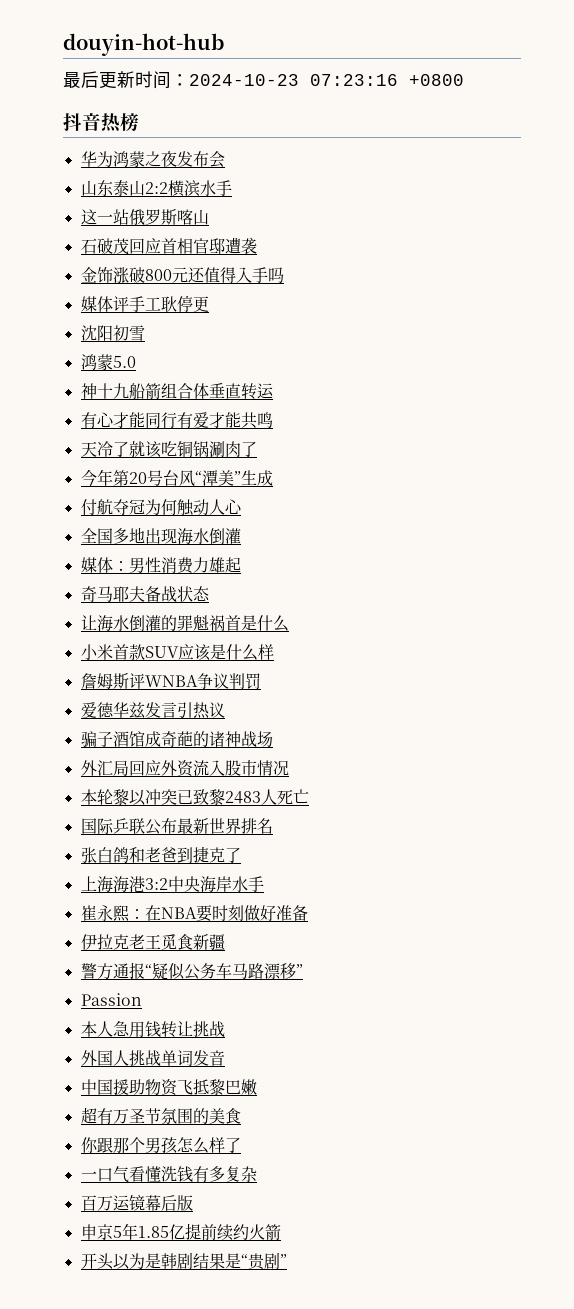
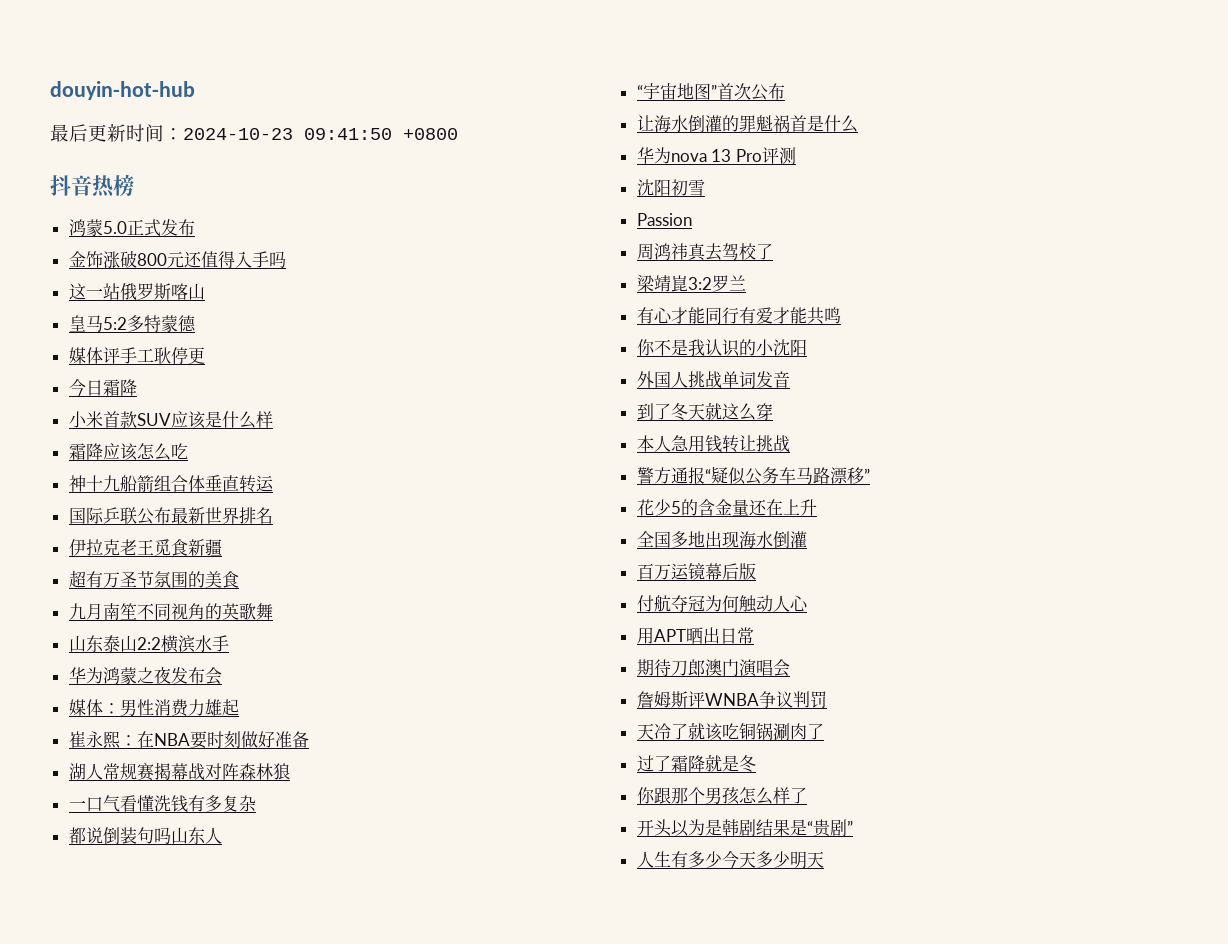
- 最后更新时间：2024-10-23 07:23:16 +0800
+ 最后更新时间：2024-10-23 09:41:50 +0800
- 华为鸿蒙之夜发布会
- 山东泰山2:2横滨水手
- 这一站俄罗斯喀山
- 石破茂回应首相官邸遭袭
+ 鸿蒙5.0正式发布
+ 这一站俄罗斯喀山
+ 皇马5:2多特蒙德
  媒体评手工耿停更
- 沈阳初雪
- 鸿蒙5.0
+ 今日霜降
+ 小米首款SUV应该是什么样
+ 霜降应该怎么吃
- 有心才能同行有爱才能共鸣
- 天冷了就该吃铜锅涮肉了
- 今年第20号台风“潭美”生成
- 付航夺冠为何触动人心
- 全国多地出现海水倒灌
+ 国际乒联公布最新世界排名
+ 伊拉克老王觅食新疆
+ 超有万圣节氛围的美食
+ 九月南笙不同视角的英歌舞
+ 山东泰山2:2横滨水手
+ 华为鸿蒙之夜发布会
- 奇马耶夫备战状态
+ 崔永熙：在NBA要时刻做好准备
+ 湖人常规赛揭幕战对阵森林狼
+ 一口气看懂洗钱有多复杂
+ 都说倒装句吗山东人
+ “宇宙地图”首次公布
- 小米首款SUV应该是什么样
- 詹姆斯评WNBA争议判罚
- 爱德华兹发言引热议
- 骗子酒馆成奇葩的诸神战场
- 外汇局回应外资流入股市情况
- 本轮黎以冲突已致黎2483人死亡
- 国际乒联公布最新世界排名
- 张白鸽和老爸到捷克了
- 上海海港3:2中央海岸水手
- 崔永熙：在NBA要时刻做好准备
- 伊拉克老王觅食新疆
+ 华为nova 13 Pro评测
+ 沈阳初雪
+ Passion
+ 周鸿祎真去驾校了
+ 梁靖崑3:2罗兰
+ 有心才能同行有爱才能共鸣
+ 你不是我认识的小沈阳
+ 外国人挑战单词发音
+ 到了冬天就这么穿
+ 本人急用钱转让挑战
- Passion
- 本人急用钱转让挑战
- 外国人挑战单词发音
- 中国援助物资飞抵黎巴嫩
- 超有万圣节氛围的美食
+ 花少5的含金量还在上升
+ 全国多地出现海水倒灌
+ 百万运镜幕后版
+ 付航夺冠为何触动人心
+ 用APT晒出日常
+ 期待刀郎澳门演唱会
+ 詹姆斯评WNBA争议判罚
+ 天冷了就该吃铜锅涮肉了
+ 过了霜降就是冬
- 一口气看懂洗钱有多复杂
- 百万运镜幕后版
- 申京5年1.85亿提前续约火箭
+ 人生有多少今天多少明天

